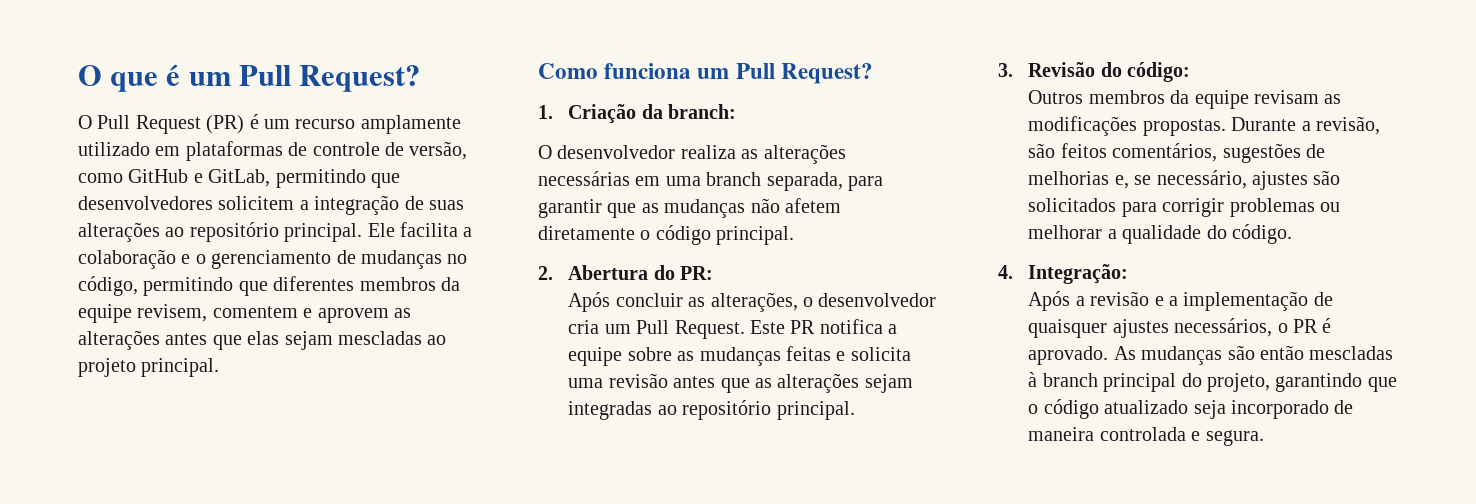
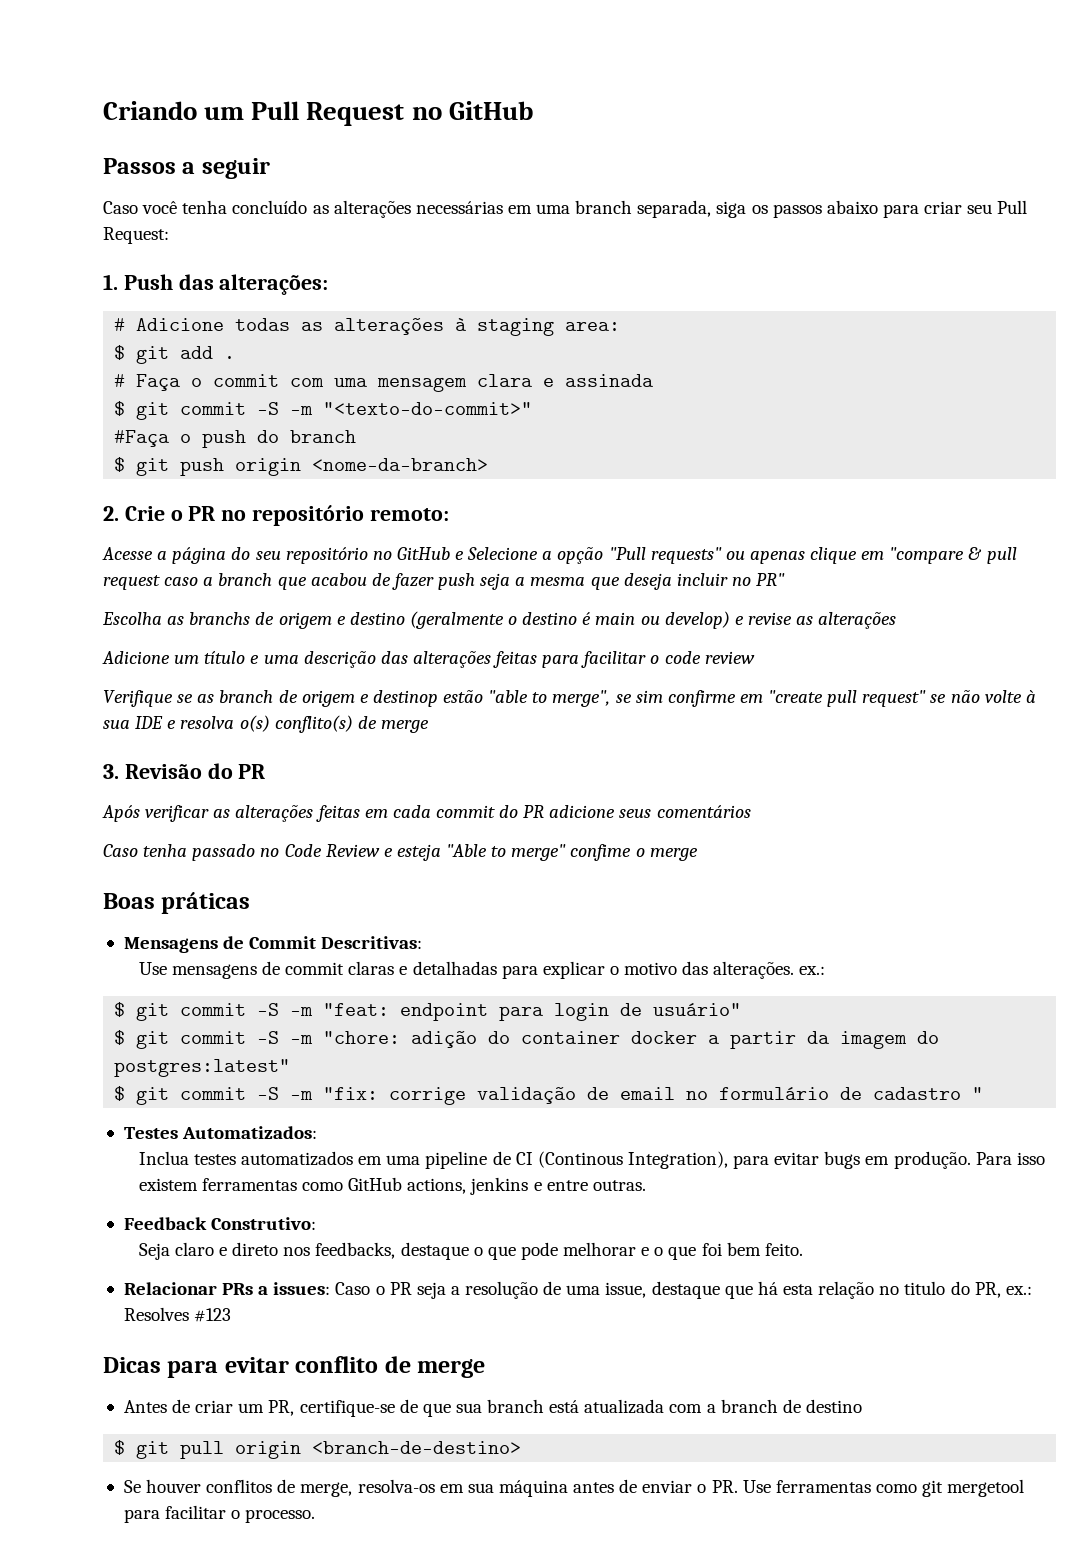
- O que é um Pull Request?
- O Pull Request (PR) é um recurso amplamente utilizado em plataformas de controle de versão, como GitHub e GitLab, permitindo que desenvolvedores solicitem a integração de suas alterações ao repositório principal. Ele facilita a colaboração e o gerenciamento de mudanças no código, permitindo que diferentes membros da equipe revisem, comentem e aprovem as alterações antes que elas sejam mescladas ao projeto principal.
- Como funciona um Pull Request?
- 1. Criação da branch:
- O desenvolvedor realiza as alterações necessárias em uma branch separada, para garantir que as mudanças não afetem diretamente o código principal.
- 2. Abertura do PR:
- Após concluir as alterações, o desenvolvedor cria um Pull Request. Este PR notifica a equipe sobre as mudanças feitas e solicita uma revisão antes que as alterações sejam integradas ao repositório principal.
- 3. Revisão do código:
- Outros membros da equipe revisam as modificações propostas. Durante a revisão, são feitos comentários, sugestões de melhorias e, se necessário, ajustes são solicitados para corrigir problemas ou melhorar a qualidade do código.
- 4. Integração:
- Após a revisão e a implementação de quaisquer ajustes necessários, o PR é aprovado. As mudanças são então mescladas à branch principal do projeto, garantindo que o código atualizado seja incorporado de maneira controlada e segura.
+ Criando um Pull Request no GitHub
+ Passos a seguir
+ Caso você tenha concluído as alterações necessárias em uma branch separada, siga os passos abaixo para criar seu Pull Request:
+ 1. Push das alterações:
+ # Adicione todas as alterações à staging area:
+ $ git add .
+ # Faça o commit com uma mensagem clara e assinada
+ $ git commit -S -m "<texto-do-commit>"
+ #Faça o push do branch
+ $ git push origin <nome-da-branch>
+ 2. Crie o PR no repositório remoto:
+ Acesse a página do seu repositório no GitHub e Selecione a opção "Pull requests" ou apenas clique em "compare & pull request caso a branch que acabou de fazer push seja a mesma que deseja incluir no PR"
+ Escolha as branchs de origem e destino (geralmente o destino é main ou develop) e revise as alterações
+ Adicione um título e uma descrição das alterações feitas para facilitar o code review
+ Verifique se as branch de origem e destinop estão "able to merge", se sim confirme em "create pull request" se não volte à sua IDE e resolva o(s) conflito(s) de merge
+ 3. Revisão do PR
+ Após verificar as alterações feitas em cada commit do PR adicione seus comentários
+ Caso tenha passado no Code Review e esteja "Able to merge" confime o merge
+ Boas práticas
+ Mensagens de Commit Descritivas:
+ Use mensagens de commit claras e detalhadas para explicar o motivo das alterações. ex.:
+ $ git commit -S -m "feat: endpoint para login de usuário"
+ $ git commit -S -m "chore: adição do container docker a partir da imagem do postgres:latest"
+ $ git commit -S -m "fix: corrige validação de email no formulário de cadastro "
+ Testes Automatizados:
+ Inclua testes automatizados em uma pipeline de CI (Continous Integration), para evitar bugs em produção. Para isso existem ferramentas como GitHub actions, jenkins e entre outras.
+ Feedback Construtivo:
+ Seja claro e direto nos feedbacks, destaque o que pode melhorar e o que foi bem feito.
+ Relacionar PRs a issues: Caso o PR seja a resolução de uma issue, destaque que há esta relação no titulo do PR, ex.: Resolves #123
+ Dicas para evitar conflito de merge
+ Antes de criar um PR, certifique-se de que sua branch está atualizada com a branch de destino
+ $ git pull origin <branch-de-destino>
+ Se houver conflitos de merge, resolva-os em sua máquina antes de enviar o PR. Use ferramentas como git mergetool para facilitar o processo.

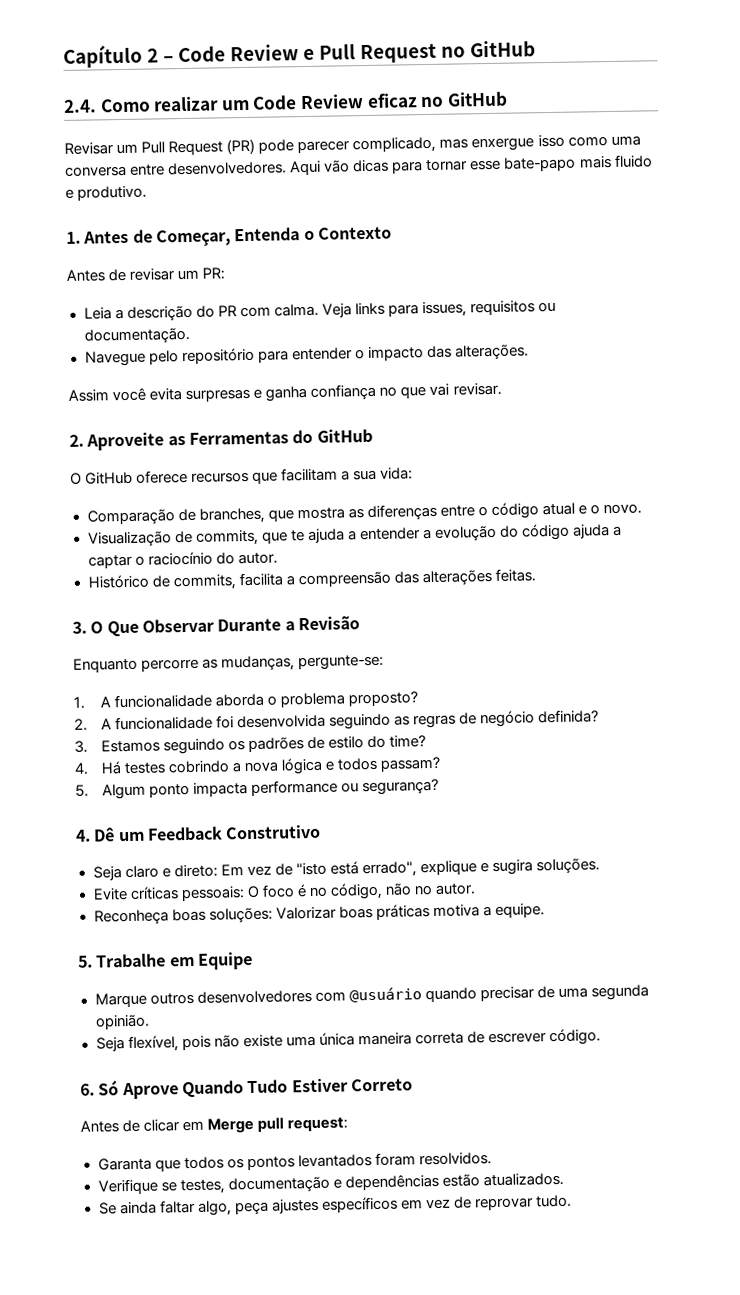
- Criando um Pull Request no GitHub
- Passos a seguir
- Caso você tenha concluído as alterações necessárias em uma branch separada, siga os passos abaixo para criar seu Pull Request:
- 1. Push das alterações:
- # Adicione todas as alterações à staging area:
- $ git add .
- # Faça o commit com uma mensagem clara e assinada
- $ git commit -S -m "<texto-do-commit>"
- #Faça o push do branch
- $ git push origin <nome-da-branch>
- 2. Crie o PR no repositório remoto:
- Acesse a página do seu repositório no GitHub e Selecione a opção "Pull requests" ou apenas clique em "compare & pull request caso a branch que acabou de fazer push seja a mesma que deseja incluir no PR"
- Escolha as branchs de origem e destino (geralmente o destino é main ou develop) e revise as alterações
- Adicione um título e uma descrição das alterações feitas para facilitar o code review
- Verifique se as branch de origem e destinop estão "able to merge", se sim confirme em "create pull request" se não volte à sua IDE e resolva o(s) conflito(s) de merge
- 3. Revisão do PR
- Após verificar as alterações feitas em cada commit do PR adicione seus comentários
- Caso tenha passado no Code Review e esteja "Able to merge" confime o merge
- Boas práticas
- Mensagens de Commit Descritivas:
- Use mensagens de commit claras e detalhadas para explicar o motivo das alterações. ex.:
- $ git commit -S -m "feat: endpoint para login de usuário"
- $ git commit -S -m "chore: adição do container docker a partir da imagem do postgres:latest"
- $ git commit -S -m "fix: corrige validação de email no formulário de cadastro "
- Testes Automatizados:
- Inclua testes automatizados em uma pipeline de CI (Continous Integration), para evitar bugs em produção. Para isso existem ferramentas como GitHub actions, jenkins e entre outras.
- Feedback Construtivo:
- Seja claro e direto nos feedbacks, destaque o que pode melhorar e o que foi bem feito.
- Relacionar PRs a issues: Caso o PR seja a resolução de uma issue, destaque que há esta relação no titulo do PR, ex.: Resolves #123
- Dicas para evitar conflito de merge
- Antes de criar um PR, certifique-se de que sua branch está atualizada com a branch de destino
- $ git pull origin <branch-de-destino>
- Se houver conflitos de merge, resolva-os em sua máquina antes de enviar o PR. Use ferramentas como git mergetool para facilitar o processo.
+ Capítulo 2 – Code Review e Pull Request no GitHub
+ 2.4. Como realizar um Code Review eficaz no GitHub
+ Revisar um Pull Request (PR) pode parecer complicado, mas enxergue isso como uma conversa entre desenvolvedores. Aqui vão dicas para tornar esse bate-papo mais fluido e produtivo.
+ 1. Antes de Começar, Entenda o Contexto
+ Antes de revisar um PR:
+ Leia a descrição do PR com calma. Veja links para issues, requisitos ou documentação.
+ Navegue pelo repositório para entender o impacto das alterações.
+ Assim você evita surpresas e ganha confiança no que vai revisar.
+ 2. Aproveite as Ferramentas do GitHub
+ O GitHub oferece recursos que facilitam a sua vida:
+ Comparação de branches, que mostra as diferenças entre o código atual e o novo.
+ Visualização de commits, que te ajuda a entender a evolução do código ajuda a captar o raciocínio do autor.
+ Histórico de commits, facilita a compreensão das alterações feitas.
+ 3. O Que Observar Durante a Revisão
+ Enquanto percorre as mudanças, pergunte-se:
+ 1. A funcionalidade aborda o problema proposto?
+ 2. A funcionalidade foi desenvolvida seguindo as regras de negócio definida?
+ 3. Estamos seguindo os padrões de estilo do time?
+ 4. Há testes cobrindo a nova lógica e todos passam?
+ 5. Algum ponto impacta performance ou segurança?
+ 4. Dê um Feedback Construtivo
+ Seja claro e direto: Em vez de "isto está errado", explique e sugira soluções.
+ Evite críticas pessoais: O foco é no código, não no autor.
+ Reconheça boas soluções: Valorizar boas práticas motiva a equipe.
+ 5. Trabalhe em Equipe
+ Marque outros desenvolvedores com @usuário quando precisar de uma segunda opinião.
+ Seja flexível, pois não existe uma única maneira correta de escrever código.
+ 6. Só Aprove Quando Tudo Estiver Correto
+ Antes de clicar em Merge pull request:
+ Garanta que todos os pontos levantados foram resolvidos.
+ Verifique se testes, documentação e dependências estão atualizados.
+ Se ainda faltar algo, peça ajustes específicos em vez de reprovar tudo.

